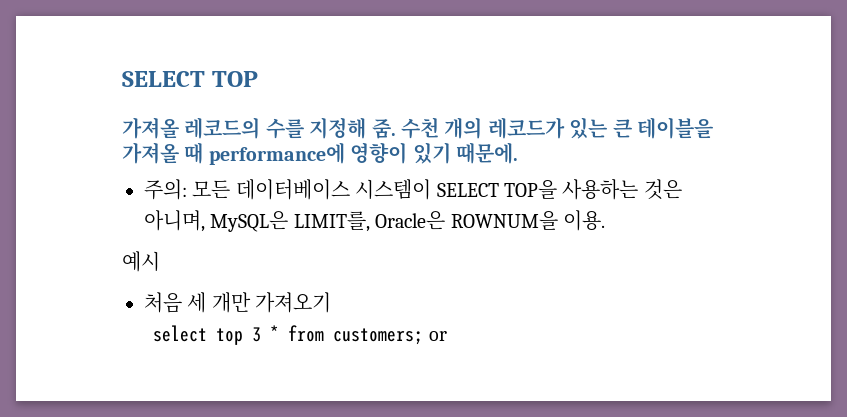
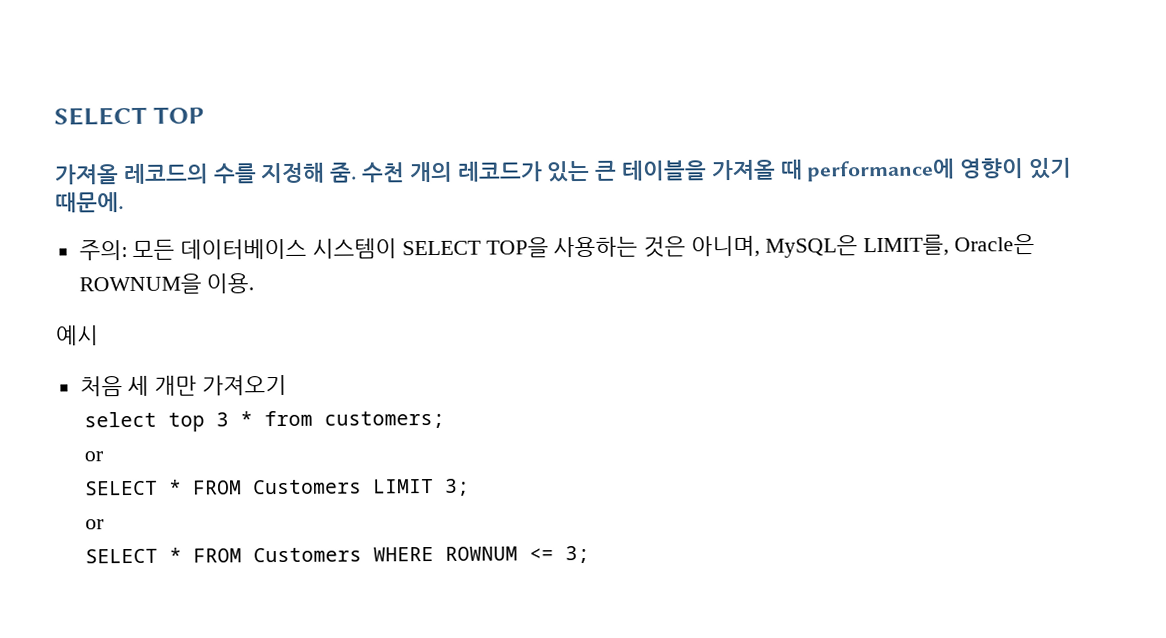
- select top 3 * from customers; or
+ select top 3 * from customers;
+ or
+ SELECT * FROM Customers LIMIT 3;
+ or
+ SELECT * FROM Customers WHERE ROWNUM <= 3;

